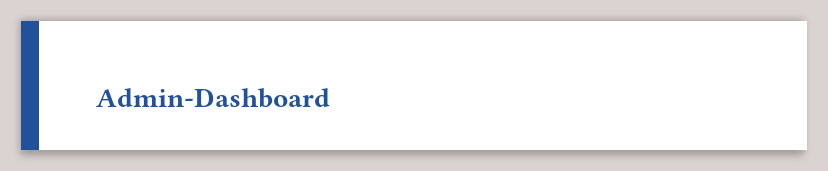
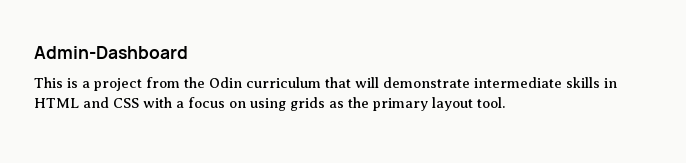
+ This is a project from the Odin curriculum that will demonstrate intermediate skills in HTML and CSS with a focus on using grids as the primary layout tool.

